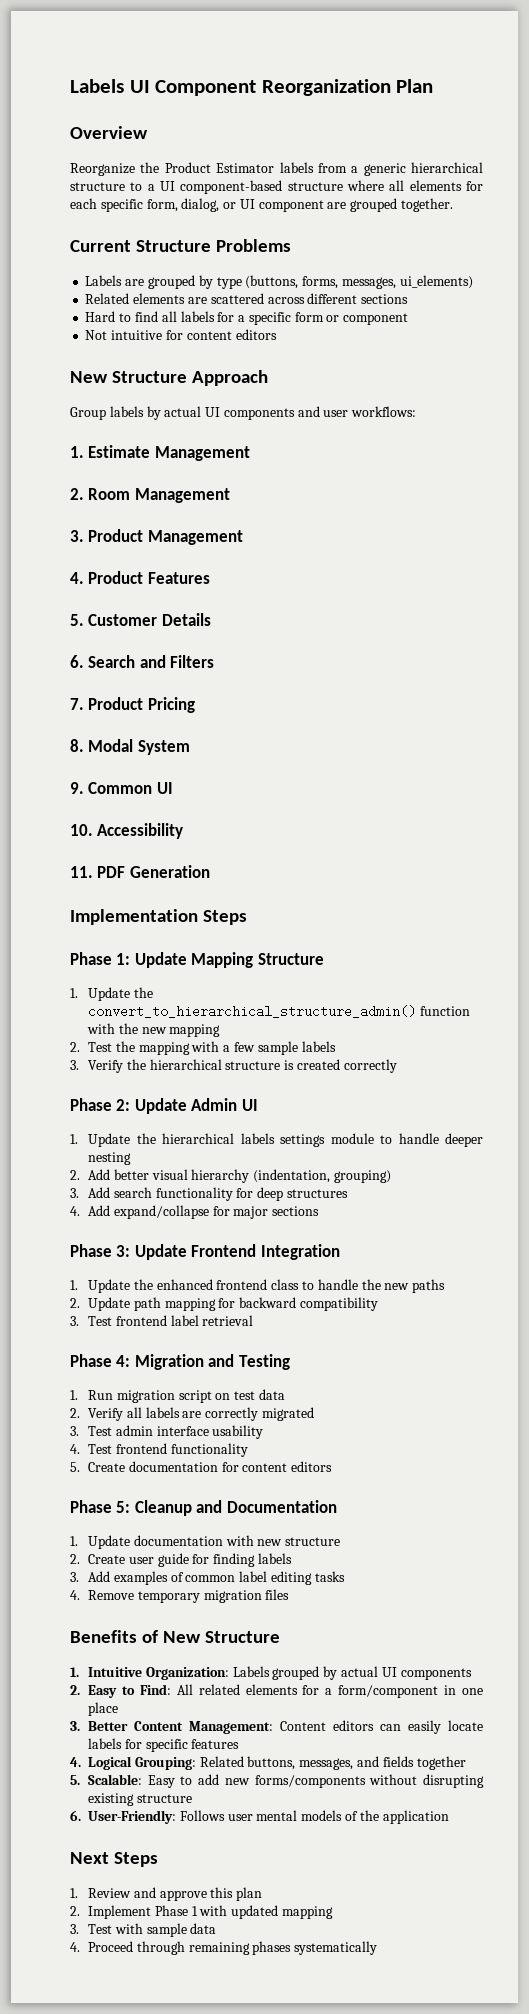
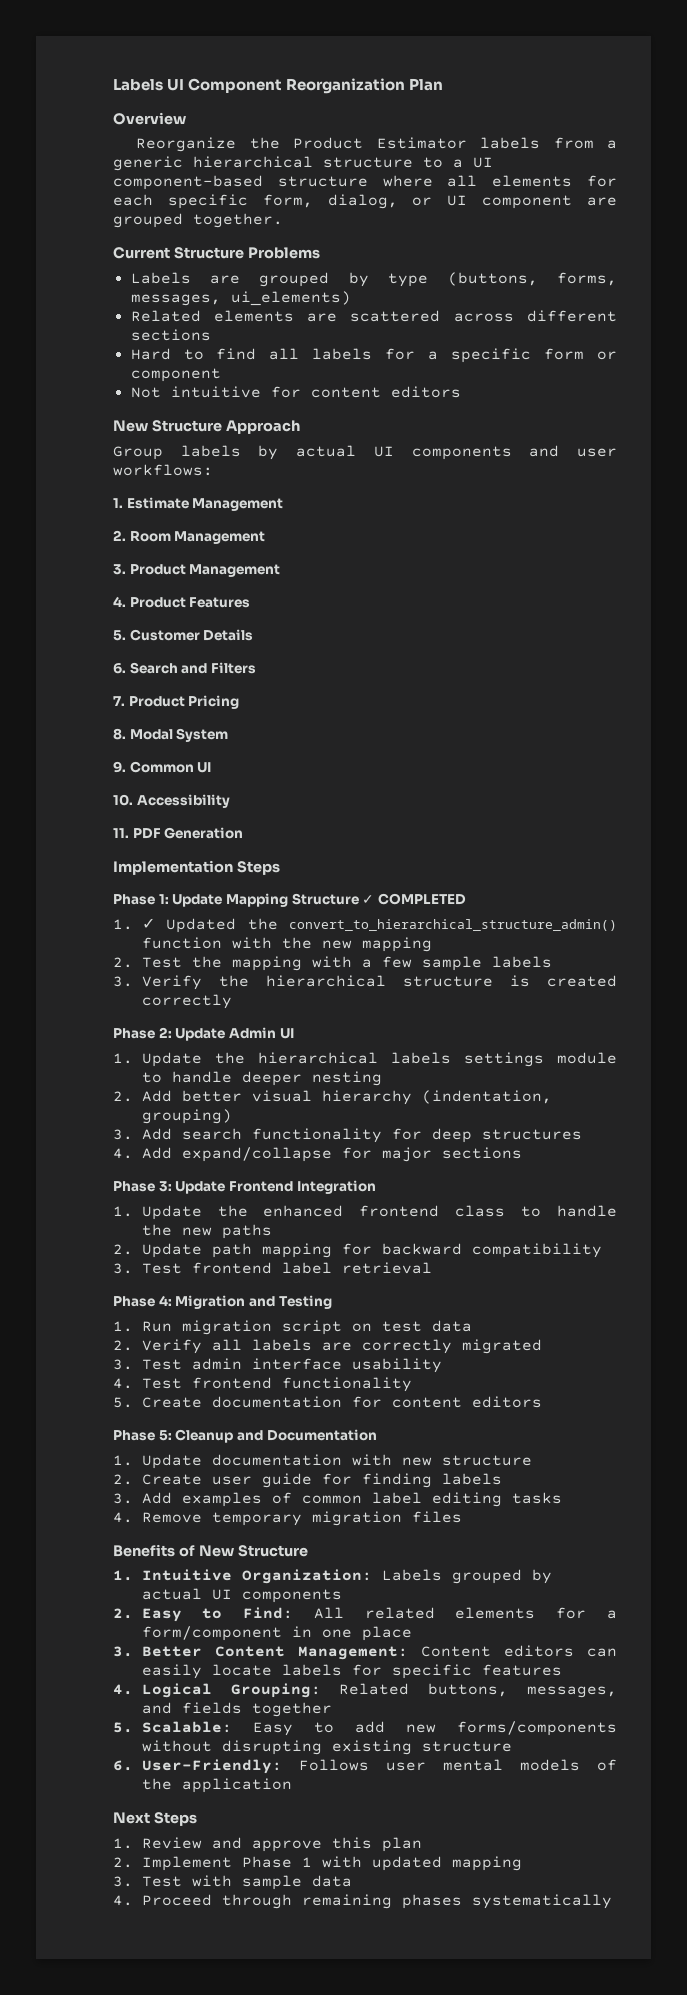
- Phase 1: Update Mapping Structure
- 1. Update the convert_to_hierarchical_structure_admin() function with the new mapping
+ Phase 1: Update Mapping Structure ✓ COMPLETED
+ 1. ✓ Updated the convert_to_hierarchical_structure_admin() function with the new mapping

